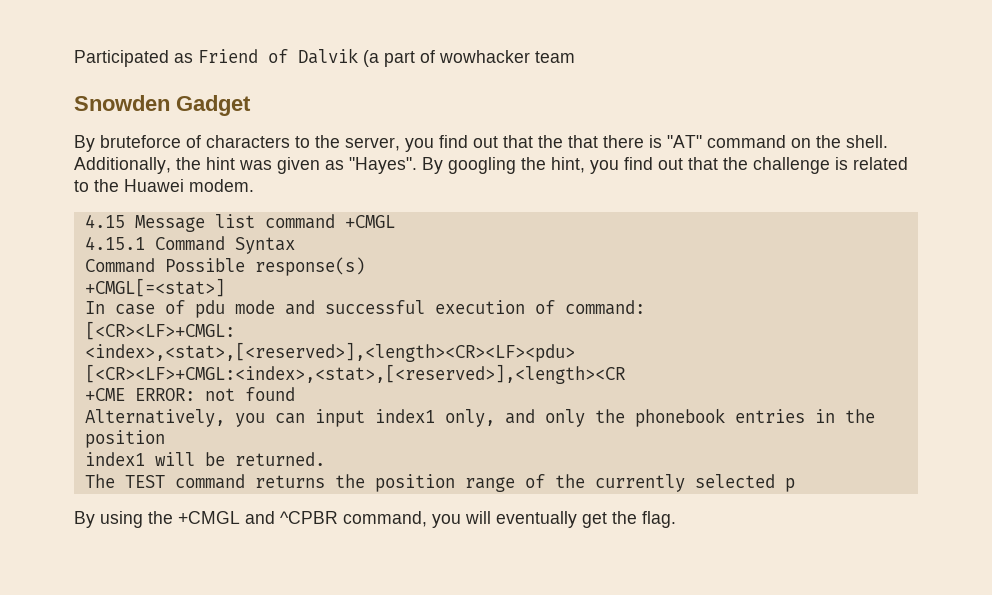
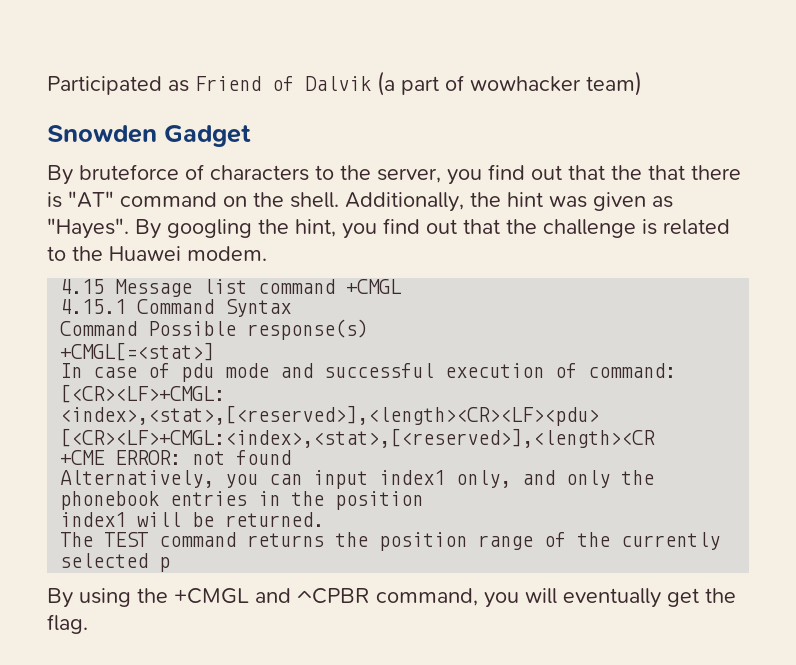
- Participated as Friend of Dalvik (a part of wowhacker team
+ Participated as Friend of Dalvik (a part of wowhacker team)

